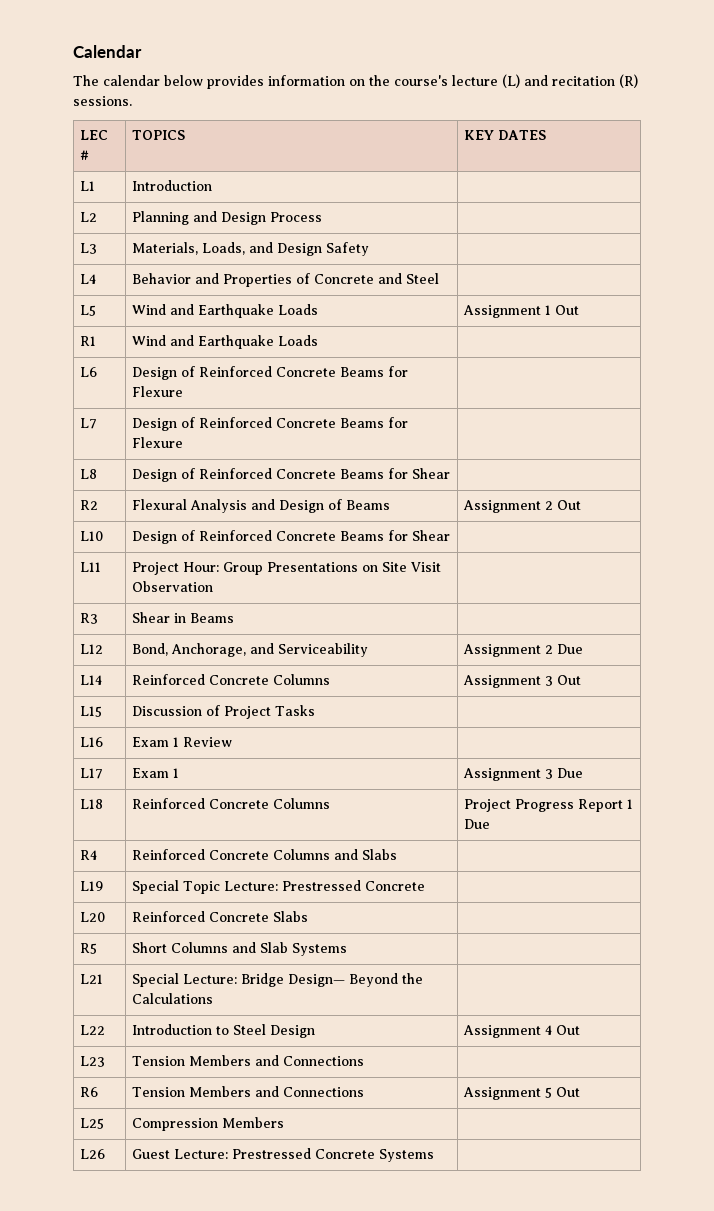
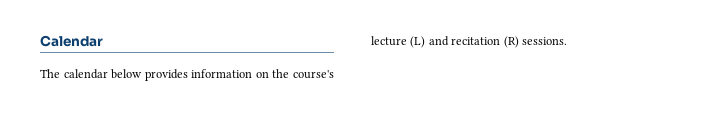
- LEC # | TOPICS | KEY DATES
- L1 | Introduction |
- L2 | Planning and Design Process |
- L3 | Materials, Loads, and Design Safety |
- L4 | Behavior and Properties of Concrete and Steel |
- L5 | Wind and Earthquake Loads | Assignment 1 Out
- R1 | Wind and Earthquake Loads |
- L6 | Design of Reinforced Concrete Beams for Flexure |
- L7 | Design of Reinforced Concrete Beams for Flexure |
- L8 | Design of Reinforced Concrete Beams for Shear |
- R2 | Flexural Analysis and Design of Beams | Assignment 2 Out
- L10 | Design of Reinforced Concrete Beams for Shear |
- L11 | Project Hour: Group Presentations on Site Visit Observation |
- R3 | Shear in Beams |
- L12 | Bond, Anchorage, and Serviceability | Assignment 2 Due
- L14 | Reinforced Concrete Columns | Assignment 3 Out
- L15 | Discussion of Project Tasks |
- L16 | Exam 1 Review |
- L17 | Exam 1 | Assignment 3 Due
- L18 | Reinforced Concrete Columns | Project Progress Report 1 Due
- R4 | Reinforced Concrete Columns and Slabs |
- L19 | Special Topic Lecture: Prestressed Concrete |
- L20 | Reinforced Concrete Slabs |
- R5 | Short Columns and Slab Systems |
- L21 | Special Lecture: Bridge Design— Beyond the Calculations |
- L22 | Introduction to Steel Design | Assignment 4 Out
- L23 | Tension Members and Connections |
- R6 | Tension Members and Connections | Assignment 5 Out
- L25 | Compression Members |
- L26 | Guest Lecture: Prestressed Concrete Systems |

